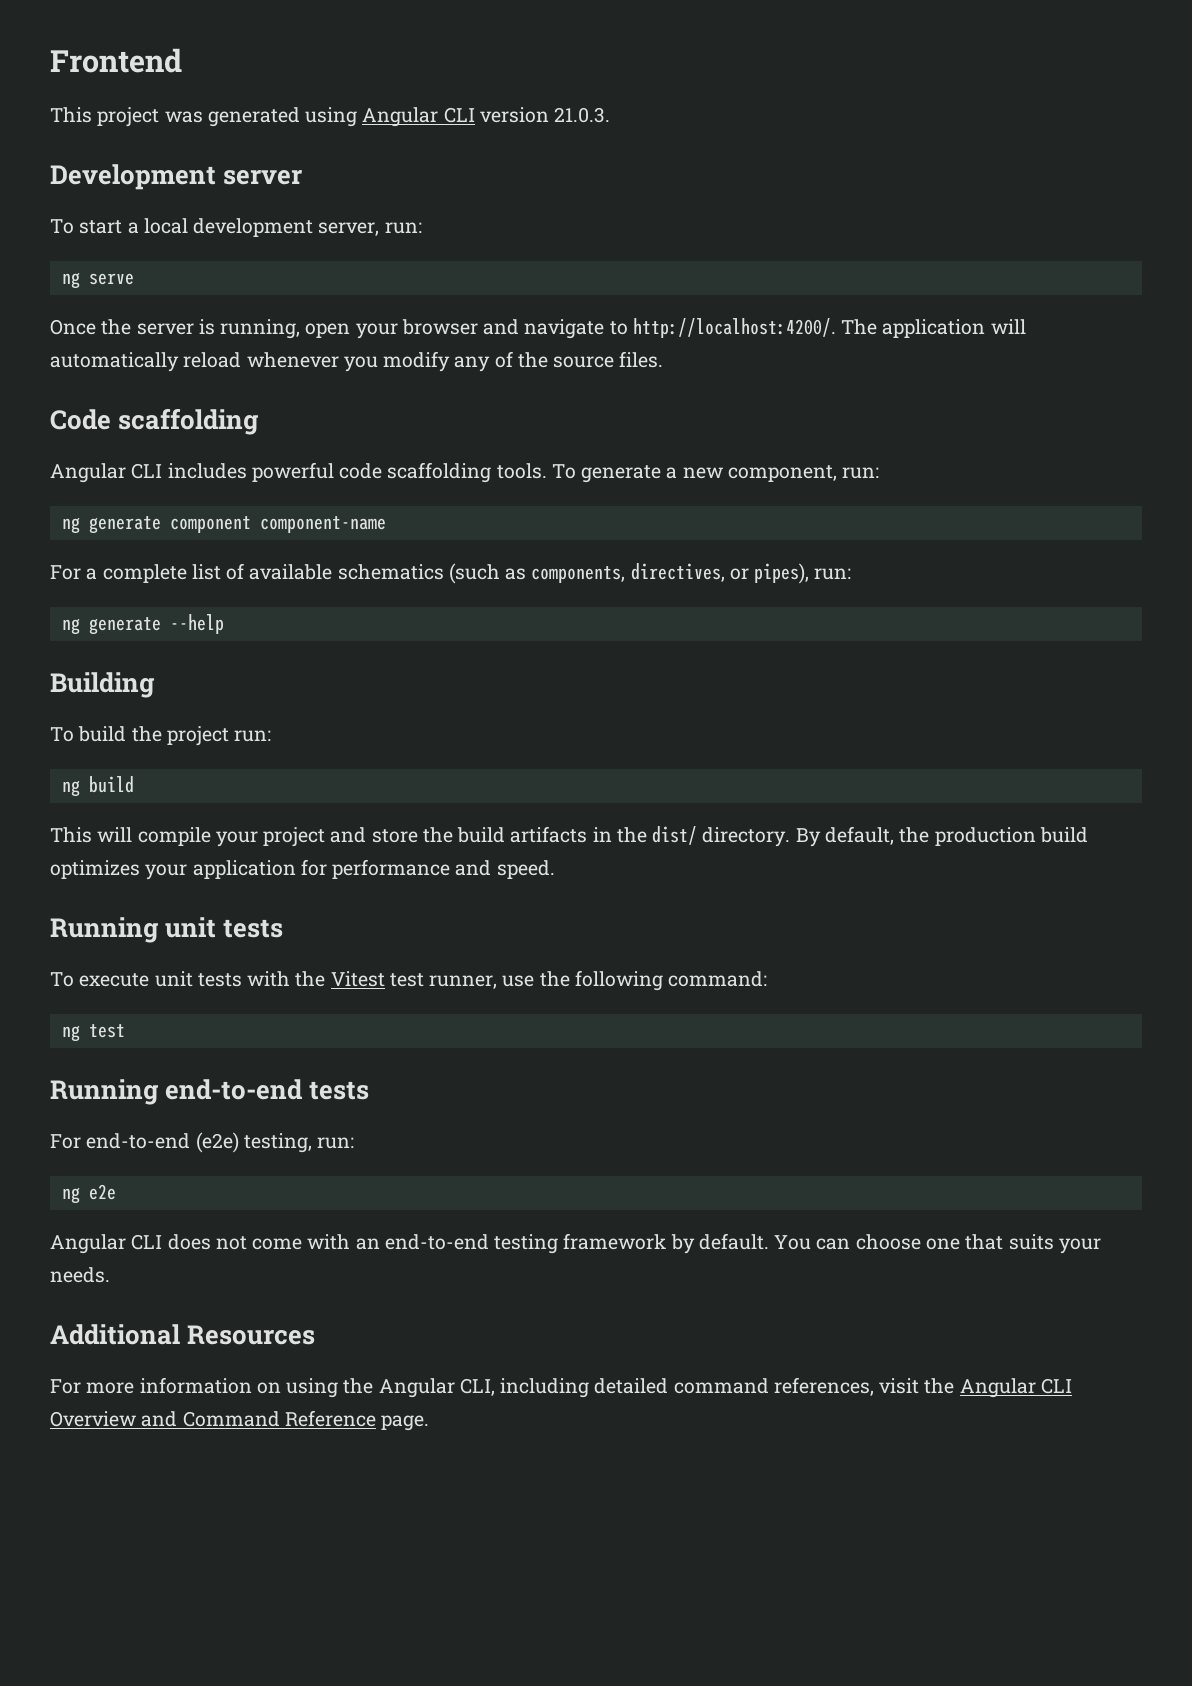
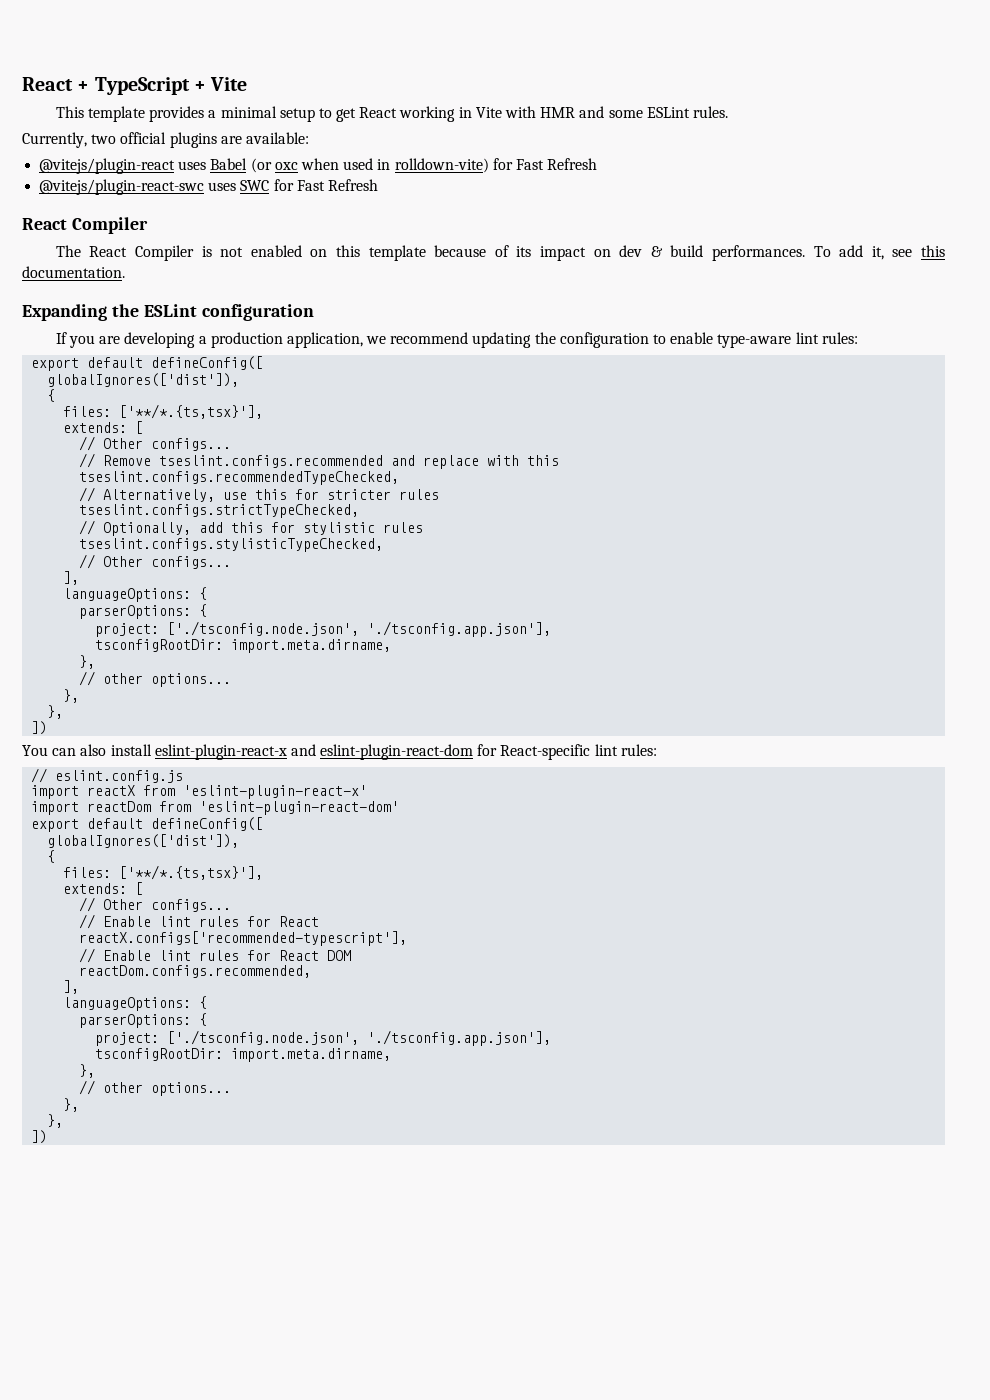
- Frontend
- This project was generated using Angular CLI version 21.0.3.
- Development server
- To start a local development server, run:
- ng serve
- Once the server is running, open your browser and navigate to http://localhost:4200/. The application will automatically reload whenever you modify any of the source files.
- Code scaffolding
- Angular CLI includes powerful code scaffolding tools. To generate a new component, run:
- ng generate component component-name
- For a complete list of available schematics (such as components, directives, or pipes), run:
- ng generate --help
- Building
- To build the project run:
- ng build
- This will compile your project and store the build artifacts in the dist/ directory. By default, the production build optimizes your application for performance and speed.
- Running unit tests
- To execute unit tests with the Vitest test runner, use the following command:
- ng test
- Running end-to-end tests
- For end-to-end (e2e) testing, run:
- ng e2e
- Angular CLI does not come with an end-to-end testing framework by default. You can choose one that suits your needs.
- Additional Resources
- For more information on using the Angular CLI, including detailed command references, visit the Angular CLI Overview and Command Reference page.
+ React + TypeScript + Vite
+ This template provides a minimal setup to get React working in Vite with HMR and some ESLint rules.
+ Currently, two official plugins are available:
+ @vitejs/plugin-react uses Babel (or oxc when used in rolldown-vite) for Fast Refresh
+ @vitejs/plugin-react-swc uses SWC for Fast Refresh
+ React Compiler
+ The React Compiler is not enabled on this template because of its impact on dev & build performances. To add it, see this documentation.
+ Expanding the ESLint configuration
+ If you are developing a production application, we recommend updating the configuration to enable type-aware lint rules:
+ export default defineConfig([
+ globalIgnores(['dist']),
+ {
+ files: ['**/*.{ts,tsx}'],
+ extends: [
+ // Other configs...
+ // Remove tseslint.configs.recommended and replace with this
+ tseslint.configs.recommendedTypeChecked,
+ // Alternatively, use this for stricter rules
+ tseslint.configs.strictTypeChecked,
+ // Optionally, add this for stylistic rules
+ tseslint.configs.stylisticTypeChecked,
+ // Other configs...
+ ],
+ languageOptions: {
+ parserOptions: {
+ project: ['./tsconfig.node.json', './tsconfig.app.json'],
+ tsconfigRootDir: import.meta.dirname,
+ },
+ // other options...
+ },
+ },
+ ])
+ You can also install eslint-plugin-react-x and eslint-plugin-react-dom for React-specific lint rules:
+ // eslint.config.js
+ import reactX from 'eslint-plugin-react-x'
+ import reactDom from 'eslint-plugin-react-dom'
+ export default defineConfig([
+ globalIgnores(['dist']),
+ {
+ files: ['**/*.{ts,tsx}'],
+ extends: [
+ // Other configs...
+ // Enable lint rules for React
+ reactX.configs['recommended-typescript'],
+ // Enable lint rules for React DOM
+ reactDom.configs.recommended,
+ ],
+ languageOptions: {
+ parserOptions: {
+ project: ['./tsconfig.node.json', './tsconfig.app.json'],
+ tsconfigRootDir: import.meta.dirname,
+ },
+ // other options...
+ },
+ },
+ ])

